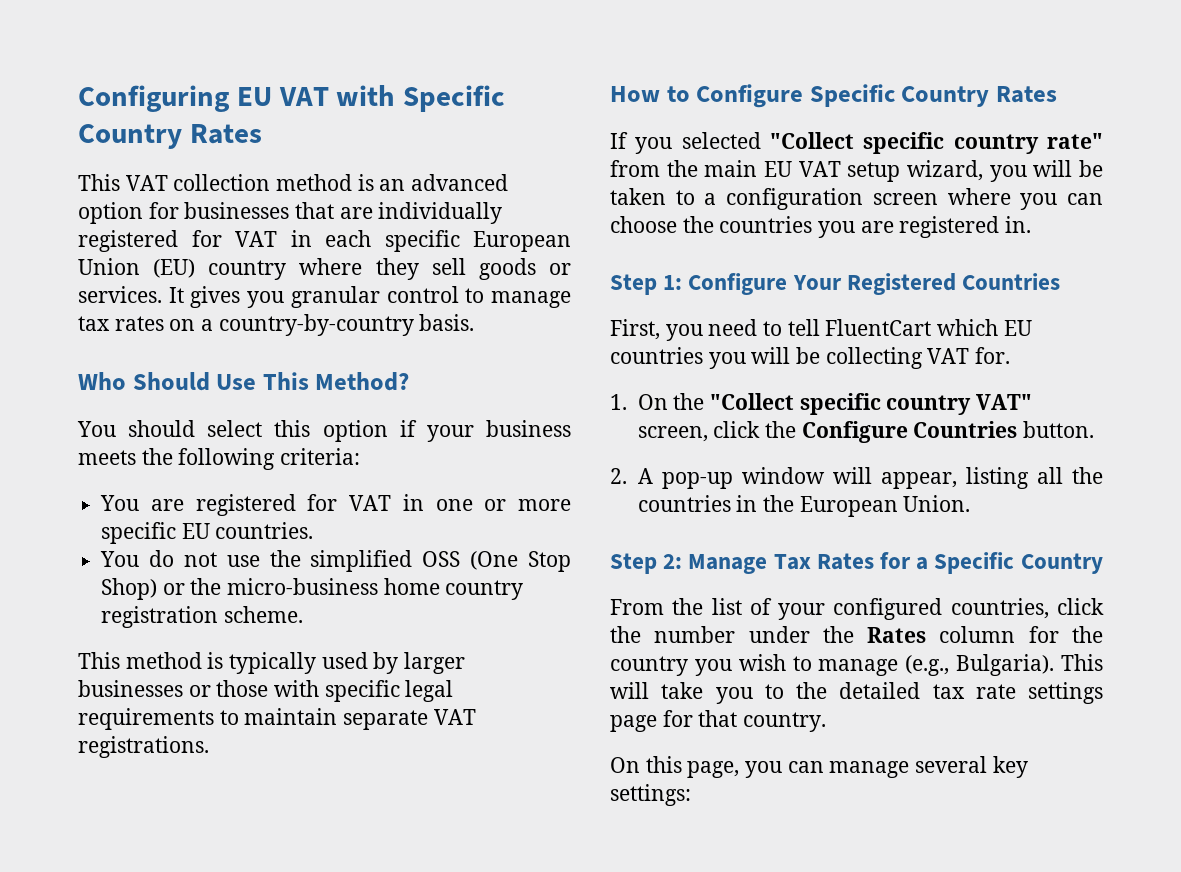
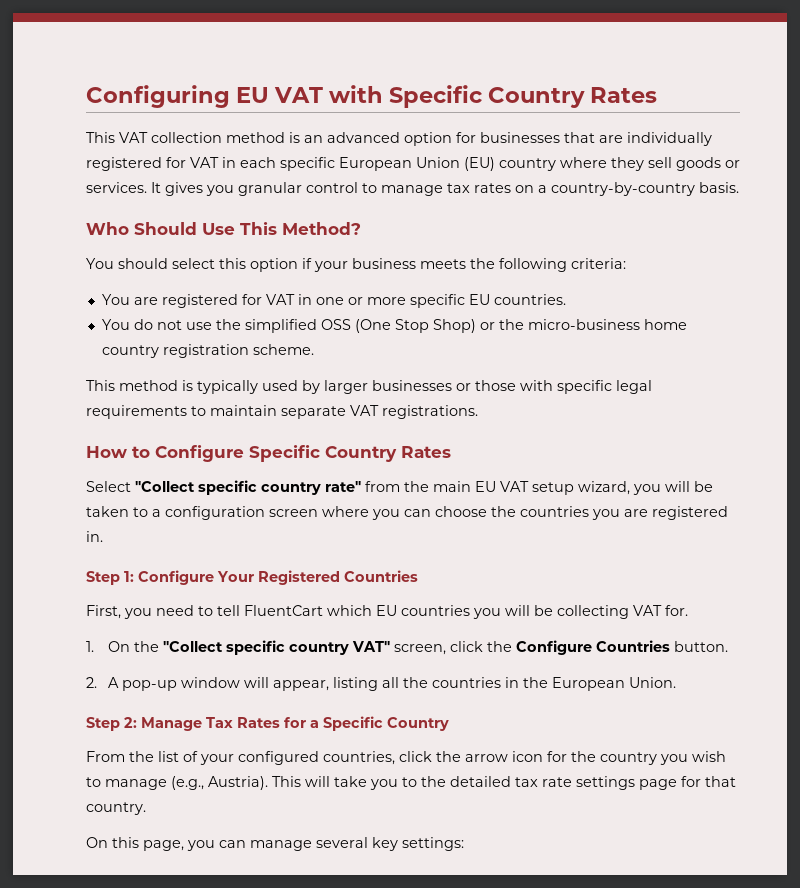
- If you selected "Collect specific country rate" from the main EU VAT setup wizard, you will be taken to a configuration screen where you can choose the countries you are registered in.
+ Select "Collect specific country rate" from the main EU VAT setup wizard, you will be taken to a configuration screen where you can choose the countries you are registered in.
- From the list of your configured countries, click the number under the Rates column for the country you wish to manage (e.g., Bulgaria).
+ From the list of your configured countries, click the arrow icon for the country you wish to manage (e.g., Austria).

